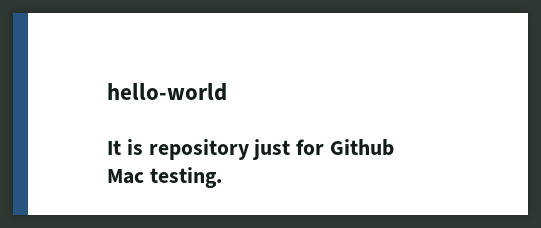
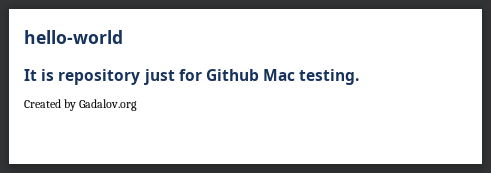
+ Created by Gadalov.org

